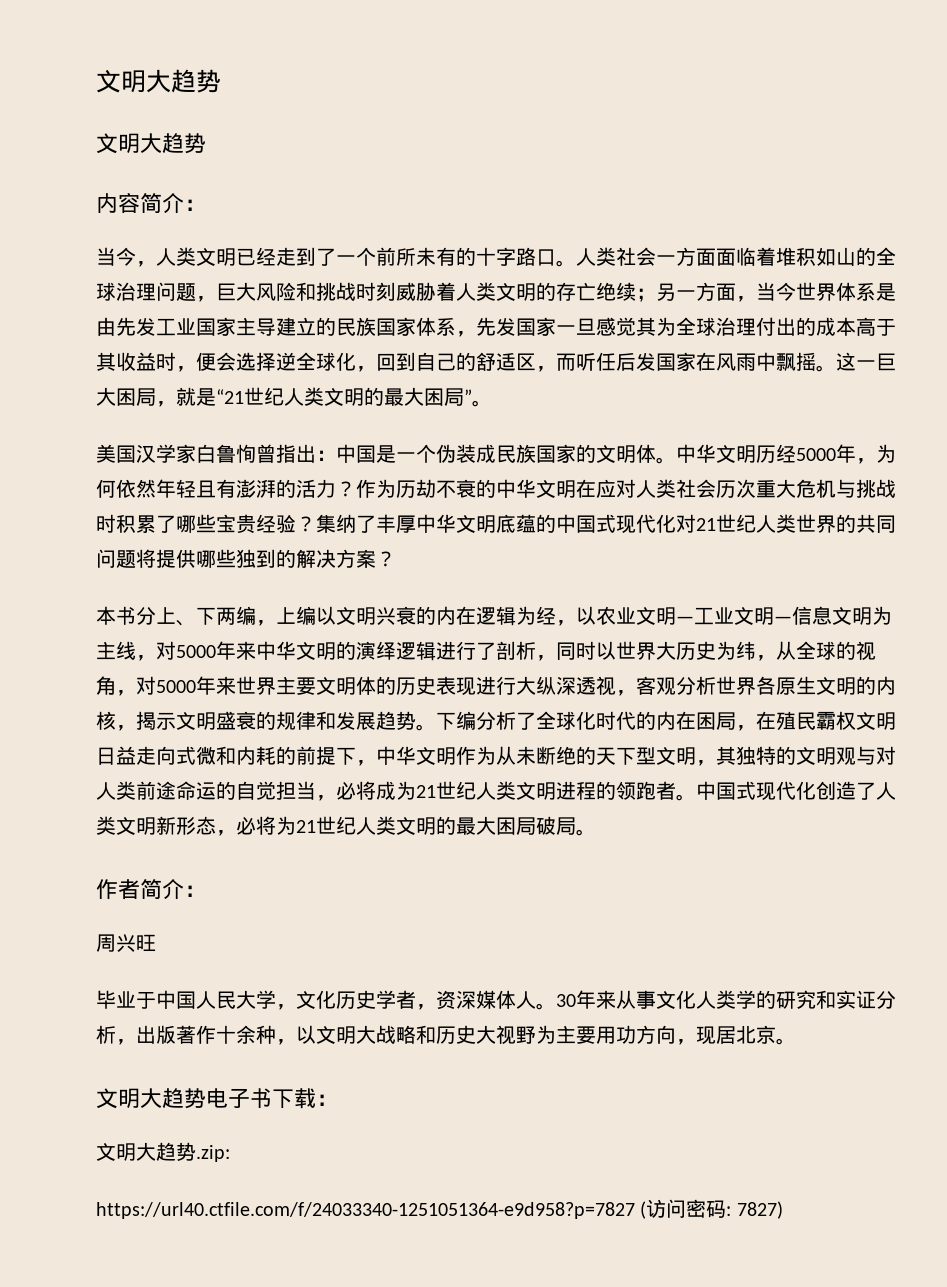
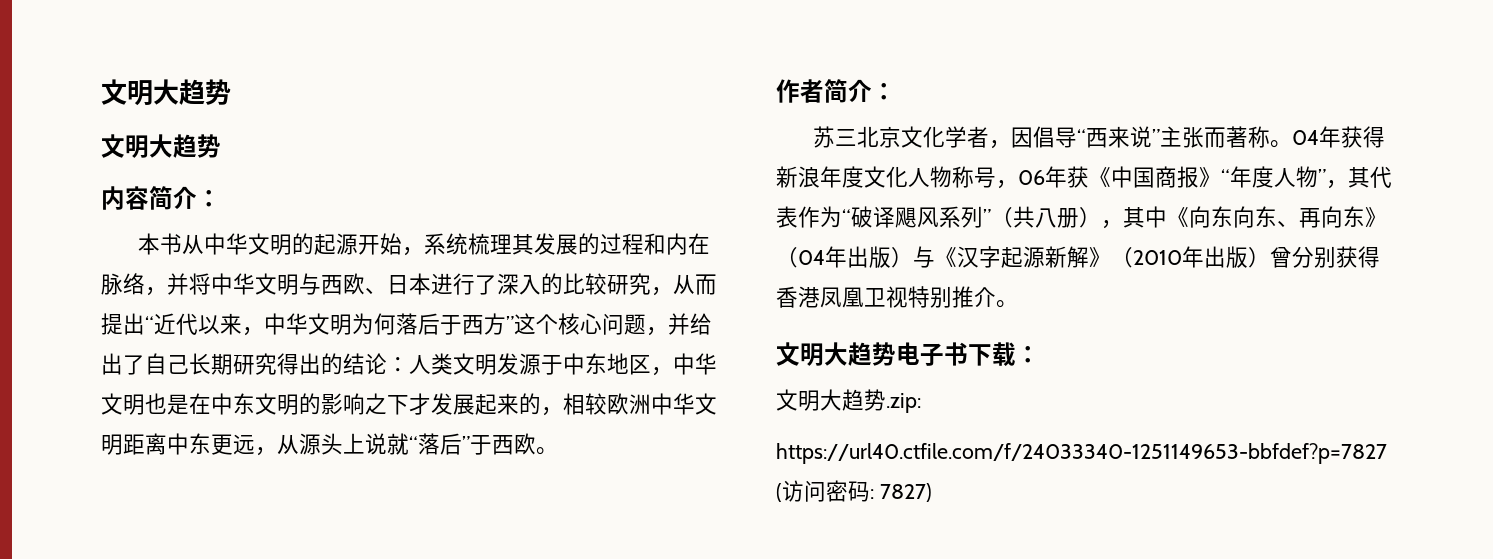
- 当今，人类文明已经走到了一个前所未有的十字路口。人类社会一方面面临着堆积如山的全球治理问题，巨大风险和挑战时刻威胁着人类文明的存亡绝续；另一方面，当今世界体系是由先发工业国家主导建立的民族国家体系，先发国家一旦感觉其为全球治理付出的成本高于其收益时，便会选择逆全球化，回到自己的舒适区，而听任后发国家在风雨中飘摇。这一巨大困局，就是“21世纪人类文明的最大困局”。
- 美国汉学家白鲁恂曾指出：中国是一个伪装成民族国家的文明体。中华文明历经5000年，为何依然年轻且有澎湃的活力？作为历劫不衰的中华文明在应对人类社会历次重大危机与挑战时积累了哪些宝贵经验？集纳了丰厚中华文明底蕴的中国式现代化对21世纪人类世界的共同问题将提供哪些独到的解决方案？
- 本书分上、下两编，上编以文明兴衰的内在逻辑为经，以农业文明—工业文明—信息文明为主线，对5000年来中华文明的演绎逻辑进行了剖析，同时以世界大历史为纬，从全球的视角，对5000年来世界主要文明体的历史表现进行大纵深透视，客观分析世界各原生文明的内核，揭示文明盛衰的规律和发展趋势。下编分析了全球化时代的内在困局，在殖民霸权文明日益走向式微和内耗的前提下，中华文明作为从未断绝的天下型文明，其独特的文明观与对人类前途命运的自觉担当，必将成为21世纪人类文明进程的领跑者。中国式现代化创造了人类文明新形态，必将为21世纪人类文明的最大困局破局。
+ 本书从中华文明的起源开始，系统梳理其发展的过程和内在脉络，并将中华文明与西欧、日本进行了深入的比较研究，从而提出“近代以来，中华文明为何落后于西方”这个核心问题，并给出了自己长期研究得出的结论：人类文明发源于中东地区，中华文明也是在中东文明的影响之下才发展起来的，相较欧洲中华文明距离中东更远，从源头上说就“落后”于西欧。
  作者简介：
- 周兴旺
- 毕业于中国人民大学，文化历史学者，资深媒体人。30年来从事文化人类学的研究和实证分析，出版著作十余种，以文明大战略和历史大视野为主要用功方向，现居北京。
+ 苏三北京文化学者，因倡导“西来说”主张而著称。04年获得新浪年度文化人物称号，06年获《中国商报》“年度人物”，其代表作为“破译飓风系列”（共八册），其中《向东向东、再向东》（04年出版）与《汉字起源新解》（2010年出版）曾分别获得香港凤凰卫视特别推介。
- https://url40.ctfile.com/f/24033340-1251051364-e9d958?p=7827 (访问密码: 7827)
+ https://url40.ctfile.com/f/24033340-1251149653-bbfdef?p=7827 (访问密码: 7827)

